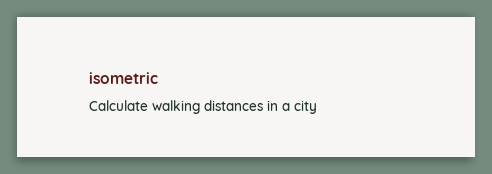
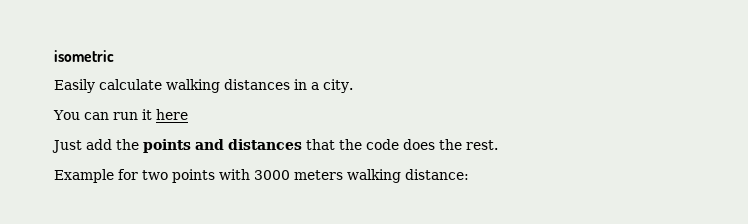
- Calculate walking distances in a city
+ Easily calculate walking distances in a city.
+ You can run it here
+ Just add the points and distances that the code does the rest.
+ Example for two points with 3000 meters walking distance:

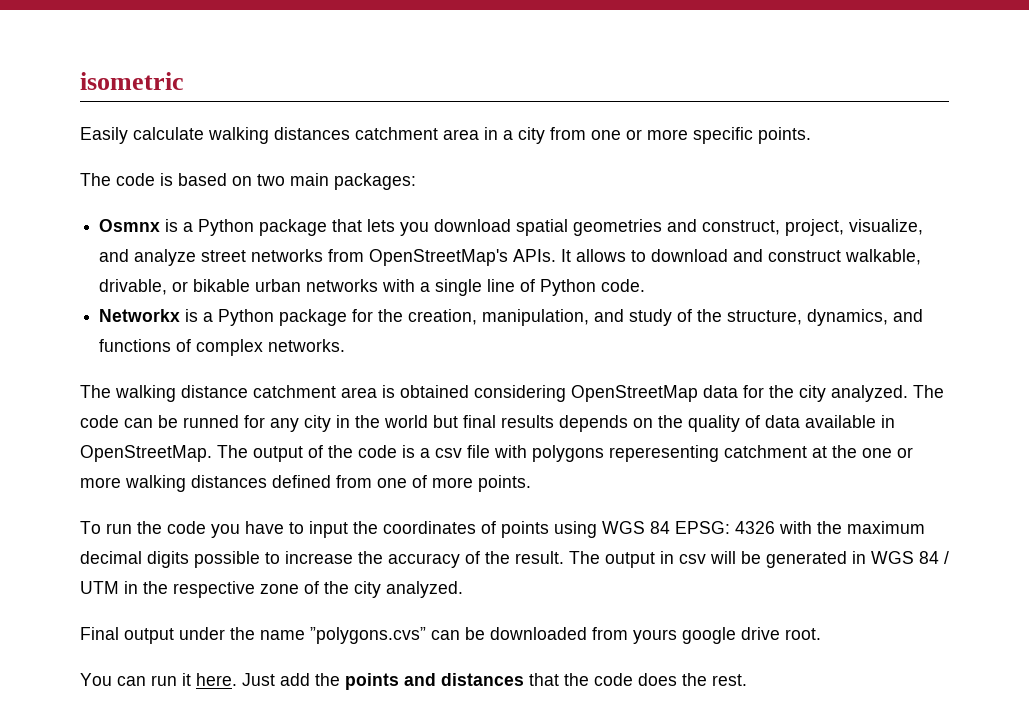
- Easily calculate walking distances in a city.
+ Easily calculate walking distances catchment area in a city from one or more specific points.
+ The code is based on two main packages:
+ Osmnx is a Python package that lets you download spatial geometries and construct, project, visualize, and analyze street networks from OpenStreetMap's APIs. It allows to download and construct walkable, drivable, or bikable urban networks with a single line of Python code.
+ Networkx is a Python package for the creation, manipulation, and study of the structure, dynamics, and functions of complex networks.
+ The walking distance catchment area is obtained considering OpenStreetMap data for the city analyzed. The code can be runned for any city in the world but final results depends on the quality of data available in OpenStreetMap. The output of the code is a csv file with polygons reperesenting catchment at the one or more walking distances defined from one of more points.
+ To run the code you have to input the coordinates of points using WGS 84 EPSG: 4326 with the maximum decimal digits possible to increase the accuracy of the result. The output in csv will be generated in WGS 84 / UTM in the respective zone of the city analyzed.
+ Final output under the name ”polygons.cvs” can be downloaded from yours google drive root.
- You can run it here
- Just add the points and distances that the code does the rest.
+ You can run it here. Just add the points and distances that the code does the rest.
- Example for two points with 3000 meters walking distance:

